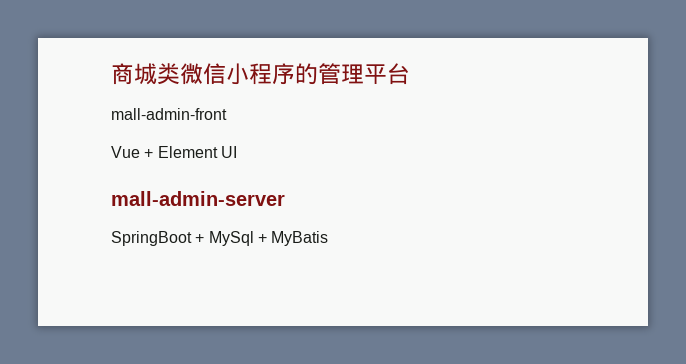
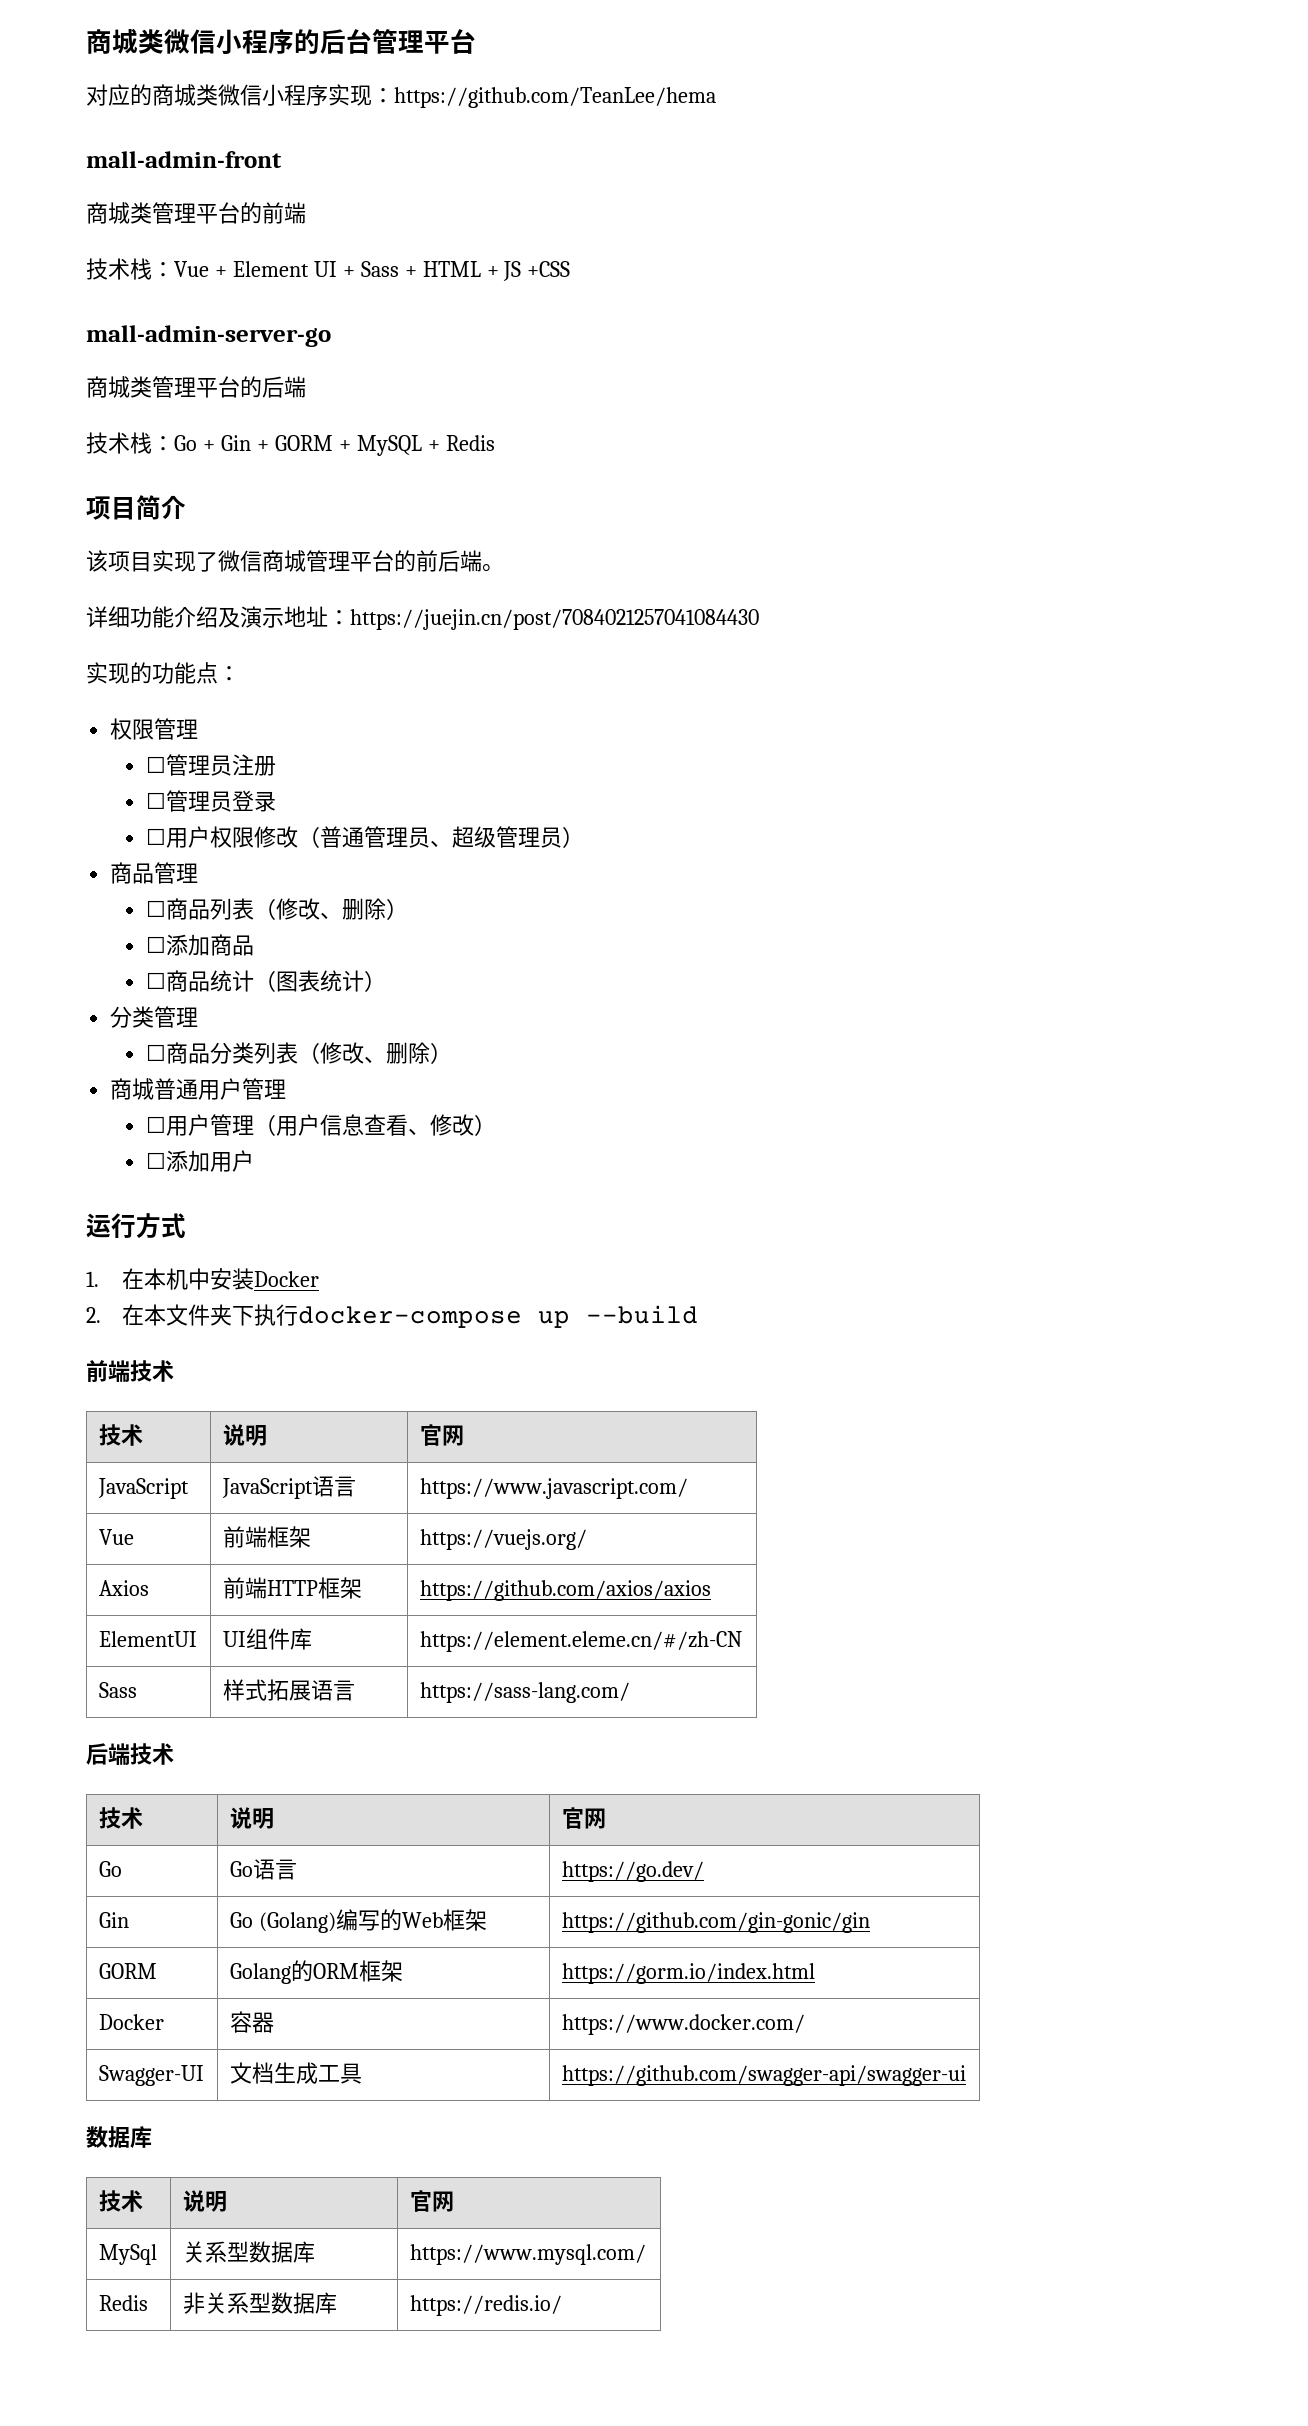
- 商城类微信小程序的管理平台
+ 商城类微信小程序的后台管理平台
+ 对应的商城类微信小程序实现：https://github.com/TeanLee/hema
  mall-admin-front
- Vue + Element UI
- mall-admin-server
- SpringBoot + MySql + MyBatis
+ 商城类管理平台的前端
+ 技术栈：Vue + Element UI + Sass + HTML + JS +CSS
+ mall-admin-server-go
+ 商城类管理平台的后端
+ 技术栈：Go + Gin + GORM + MySQL + Redis
+ 项目简介
+ 该项目实现了微信商城管理平台的前后端。
+ 详细功能介绍及演示地址：https://juejin.cn/post/7084021257041084430
+ 实现的功能点：
+ 权限管理
+ ☐管理员注册
+ ☐管理员登录
+ ☐用户权限修改（普通管理员、超级管理员）
+ 商品管理
+ ☐商品列表（修改、删除）
+ ☐添加商品
+ ☐商品统计（图表统计）
+ 分类管理
+ ☐商品分类列表（修改、删除）
+ 商城普通用户管理
+ ☐用户管理（用户信息查看、修改）
+ ☐添加用户
+ 运行方式
+ 1.在本机中安装Docker
+ 2.在本文件夹下执行docker-compose up --build
+ 前端技术
+ 技术 | 说明 | 官网
+ JavaScript | JavaScript语言 | https://www.javascript.com/
+ Vue | 前端框架 | https://vuejs.org/
+ Axios | 前端HTTP框架 | https://github.com/axios/axios
+ ElementUI | UI组件库 | https://element.eleme.cn/#/zh-CN
+ Sass | 样式拓展语言 | https://sass-lang.com/
+ 后端技术
+ 技术 | 说明 | 官网
+ Go | Go语言 | https://go.dev/
+ Gin | Go (Golang)编写的Web框架 | https://github.com/gin-gonic/gin
+ GORM | Golang的ORM框架 | https://gorm.io/index.html
+ Docker | 容器 | https://www.docker.com/
+ Swagger-UI | 文档生成工具 | https://github.com/swagger-api/swagger-ui
+ 数据库
+ 技术 | 说明 | 官网
+ MySql | 关系型数据库 | https://www.mysql.com/
+ Redis | 非关系型数据库 | https://redis.io/

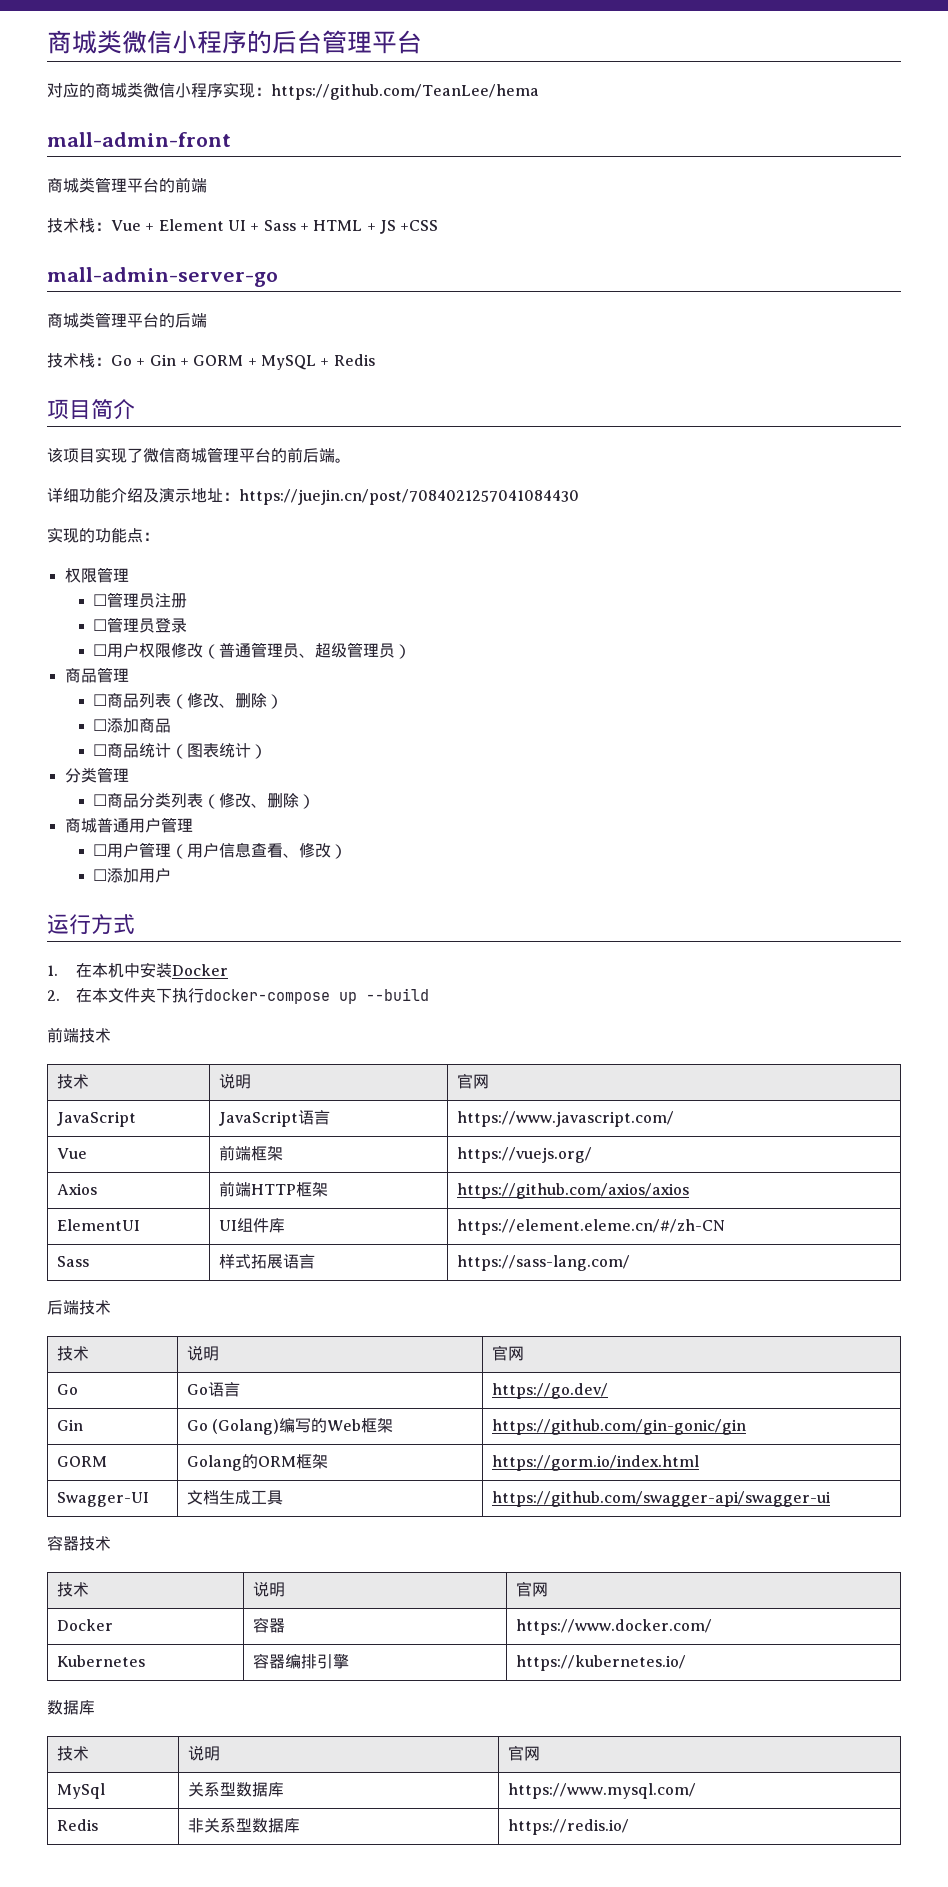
- Docker | 容器 | https://www.docker.com/
+ 容器技术
+ 技术 | 说明 | 官网
+ Docker | 容器 | https://www.docker.com/
+ Kubernetes | 容器编排引擎 | https://kubernetes.io/

